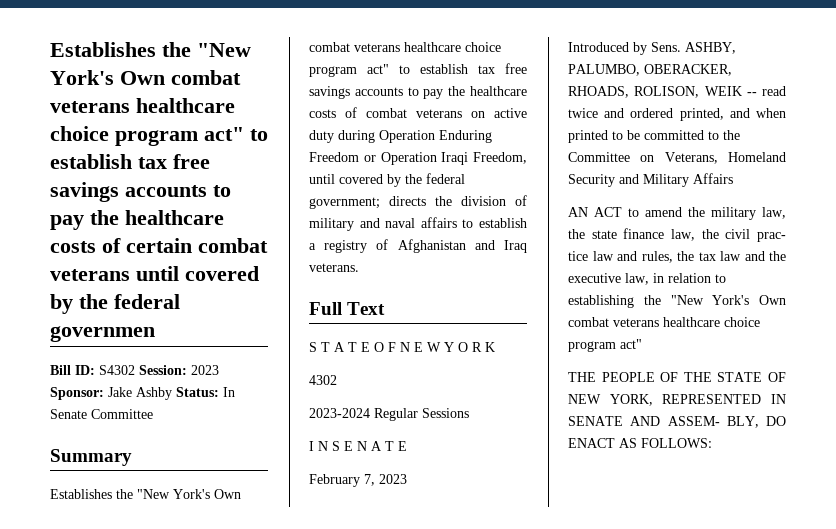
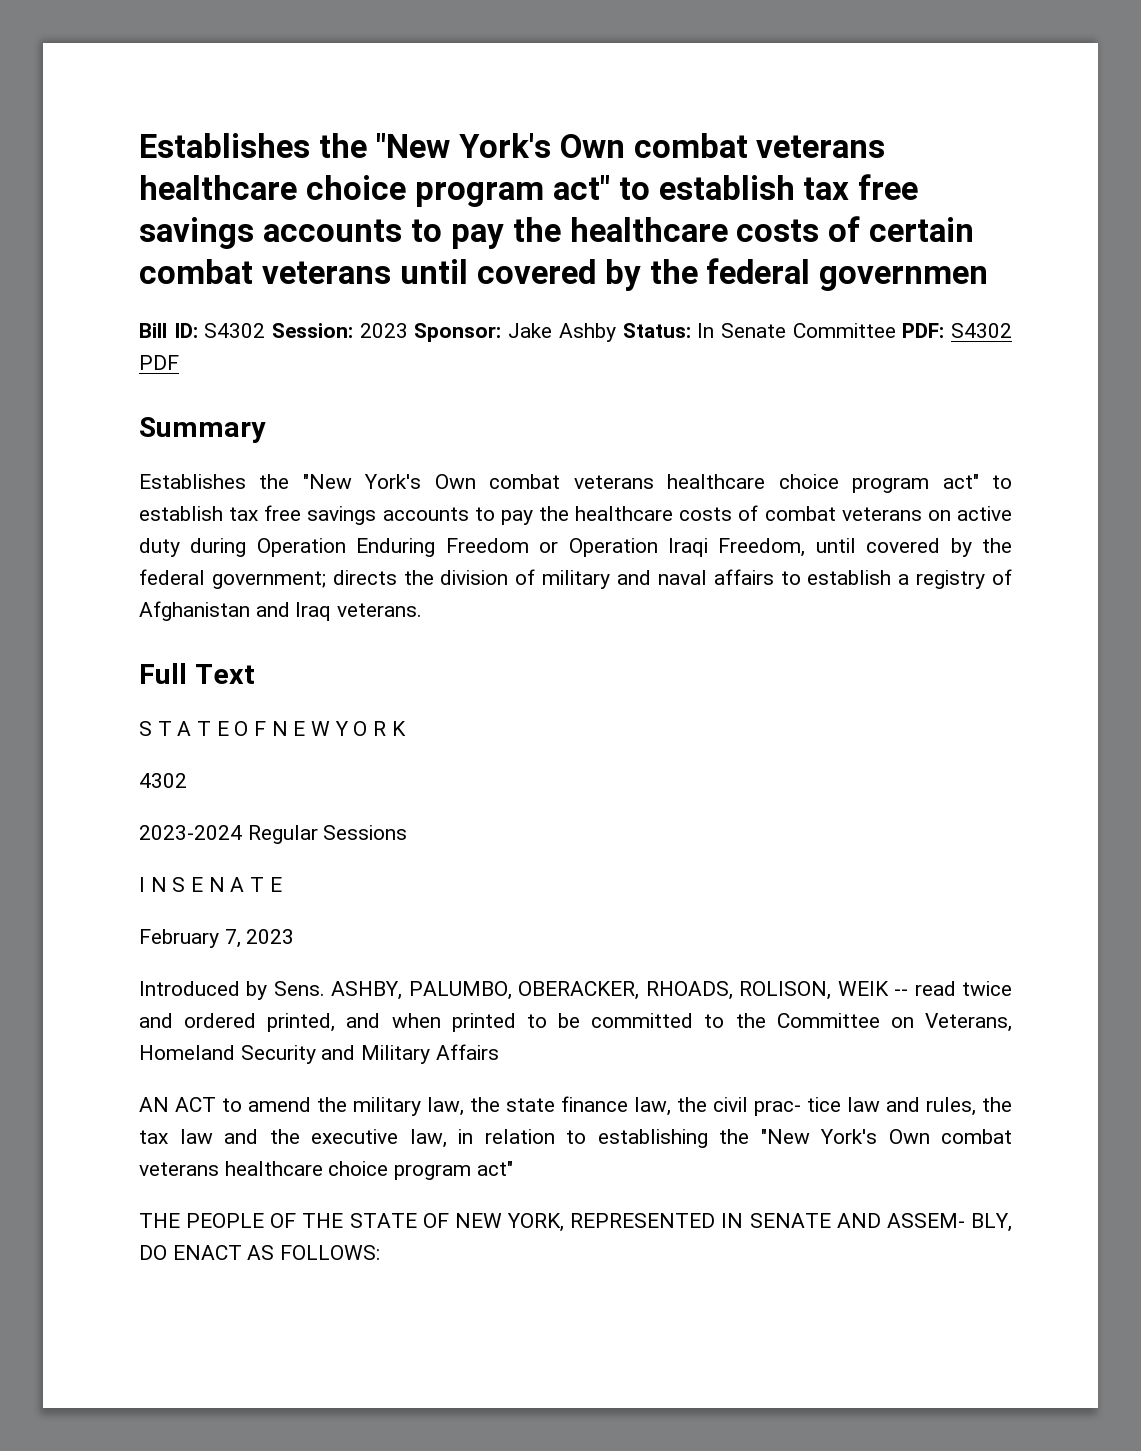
- Bill ID: S4302 Session: 2023 Sponsor: Jake Ashby Status: In Senate Committee
+ Bill ID: S4302 Session: 2023 Sponsor: Jake Ashby Status: In Senate Committee PDF: S4302 PDF

